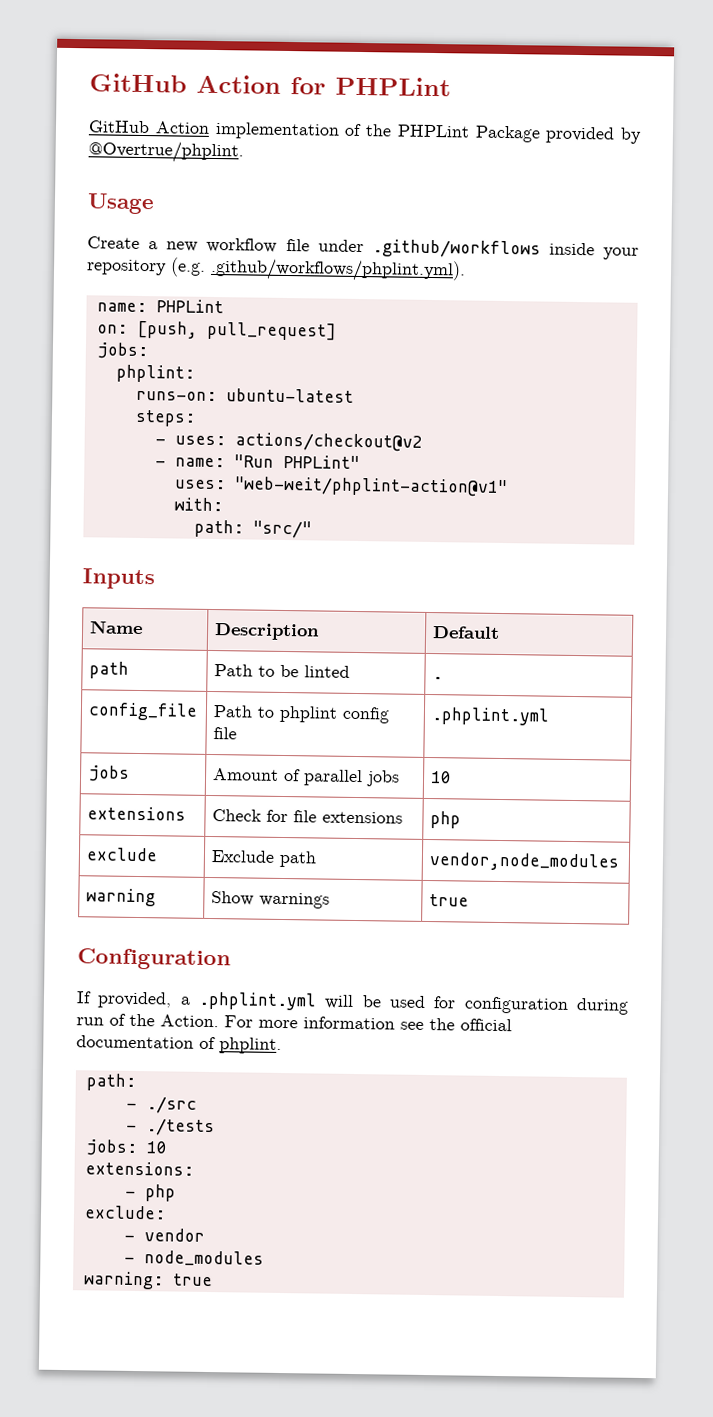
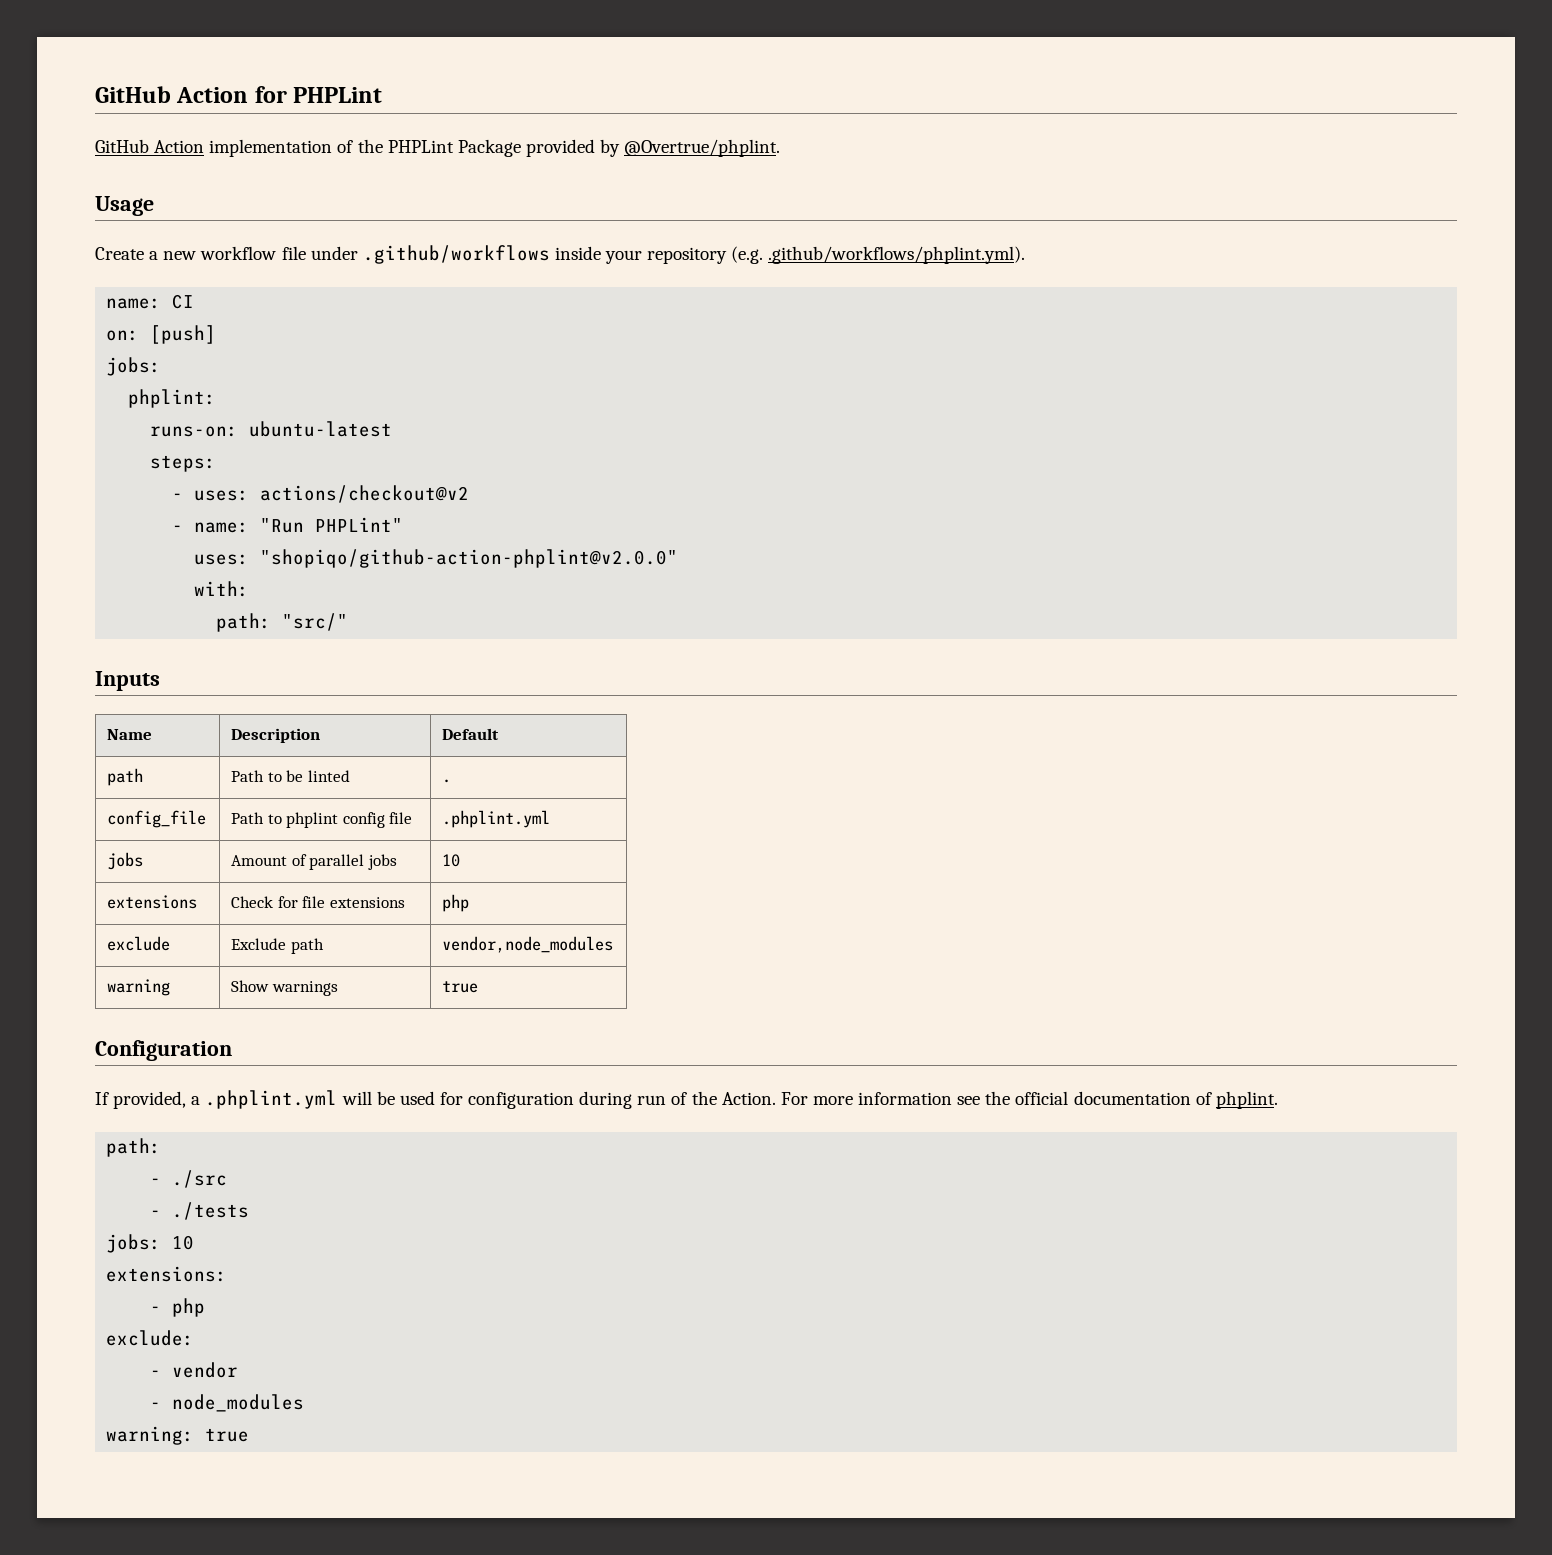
- name: PHPLint
+ name: CI
- on: [push, pull_request]
+ on: [push]
- uses: "web-weit/phplint-action@v1"
+ uses: "shopiqo/github-action-phplint@v2.0.0"

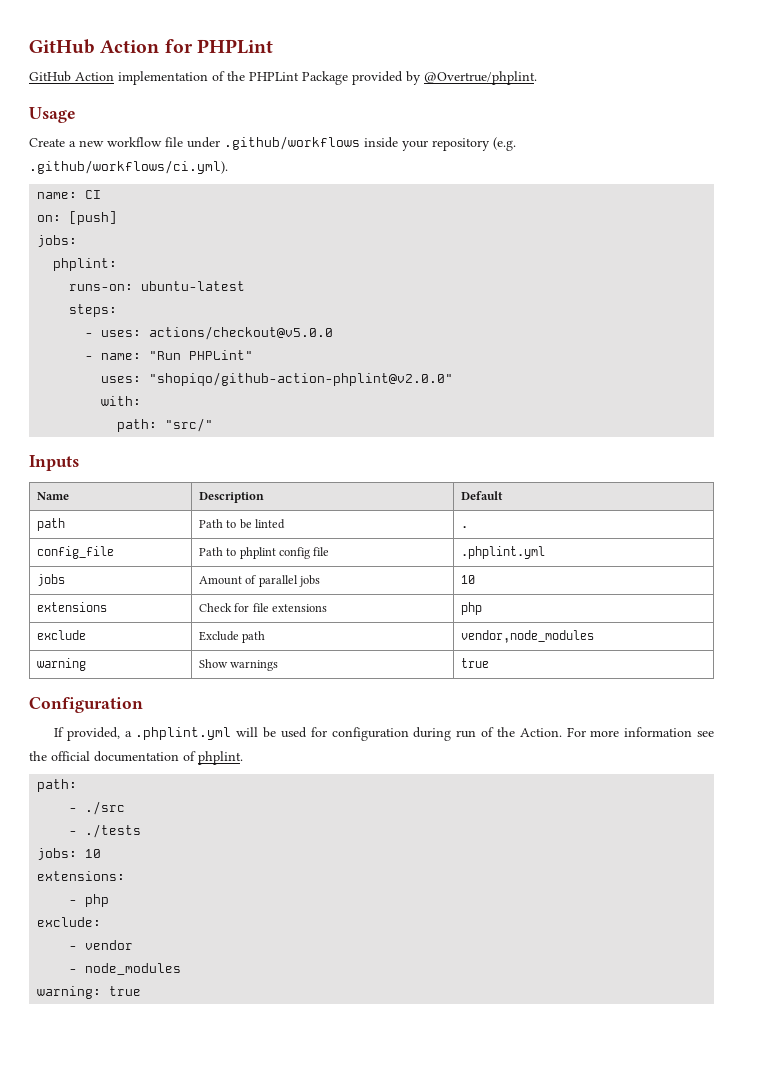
- Create a new workflow file under .github/workflows inside your repository (e.g. .github/workflows/phplint.yml).
+ Create a new workflow file under .github/workflows inside your repository (e.g. .github/workflows/ci.yml).
- - uses: actions/checkout@v2
+ - uses: actions/checkout@v5.0.0

